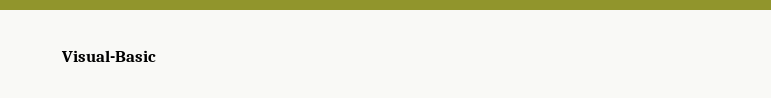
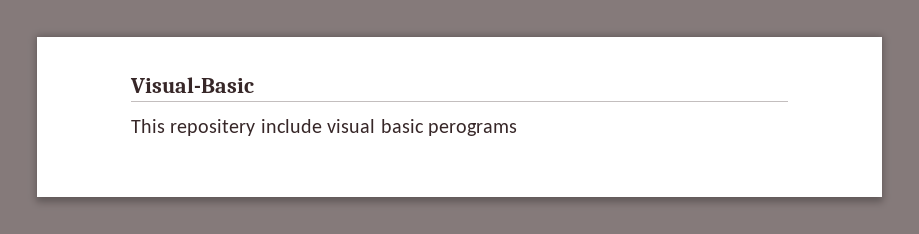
+ This repositery include visual basic perograms

